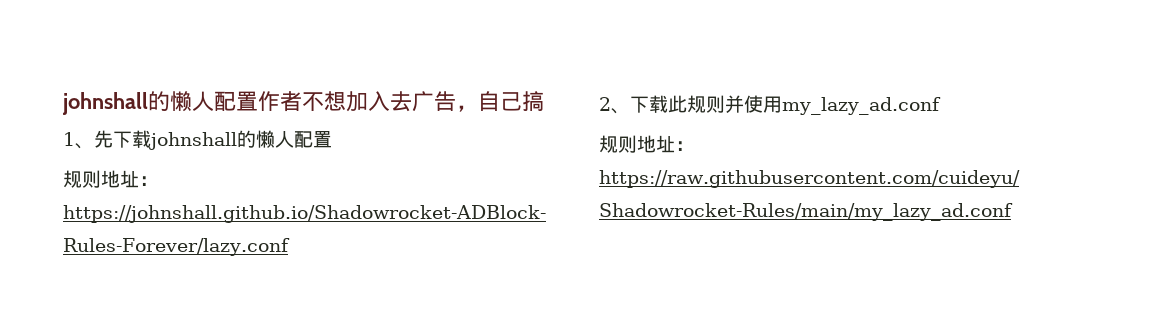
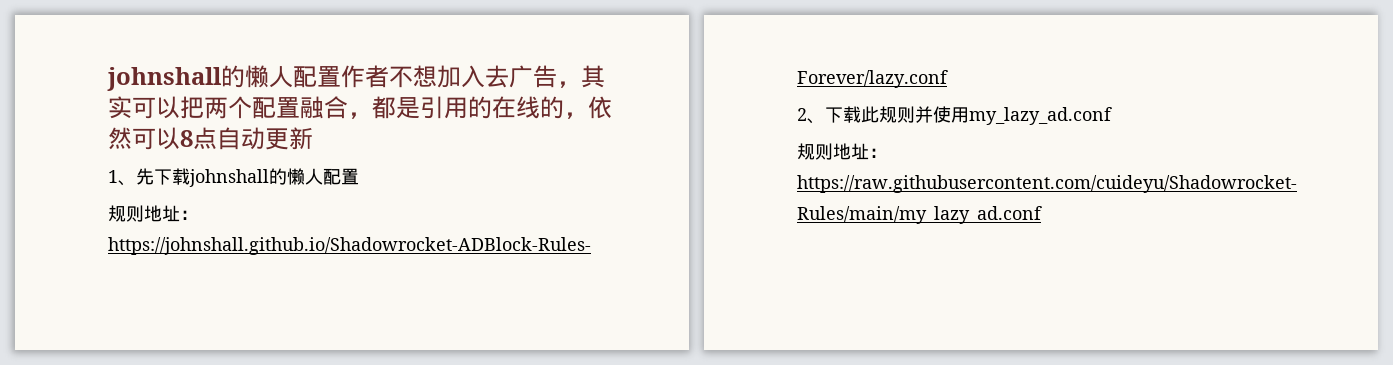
- johnshall的懒人配置作者不想加入去广告，自己搞
+ johnshall的懒人配置作者不想加入去广告，其实可以把两个配置融合，都是引用的在线的，依然可以8点自动更新

